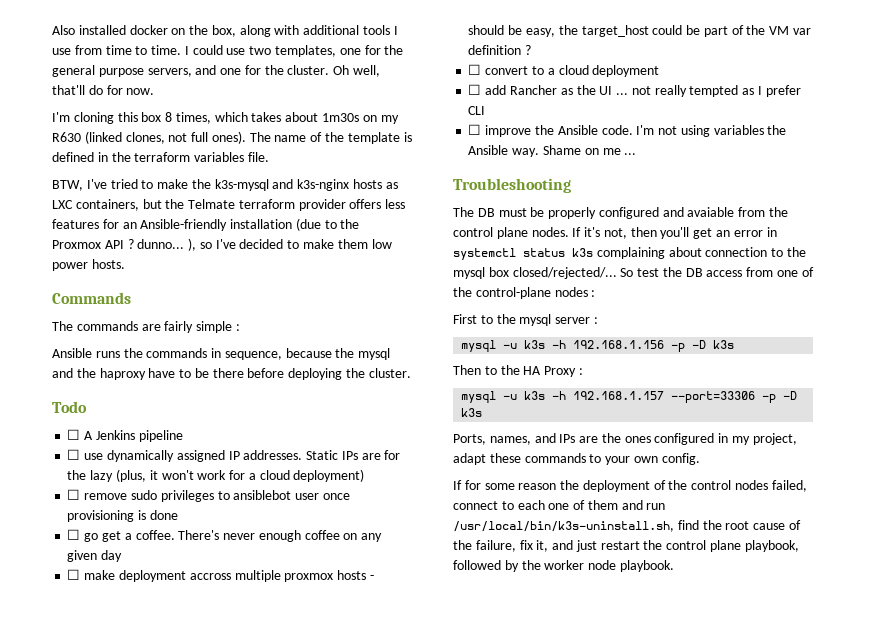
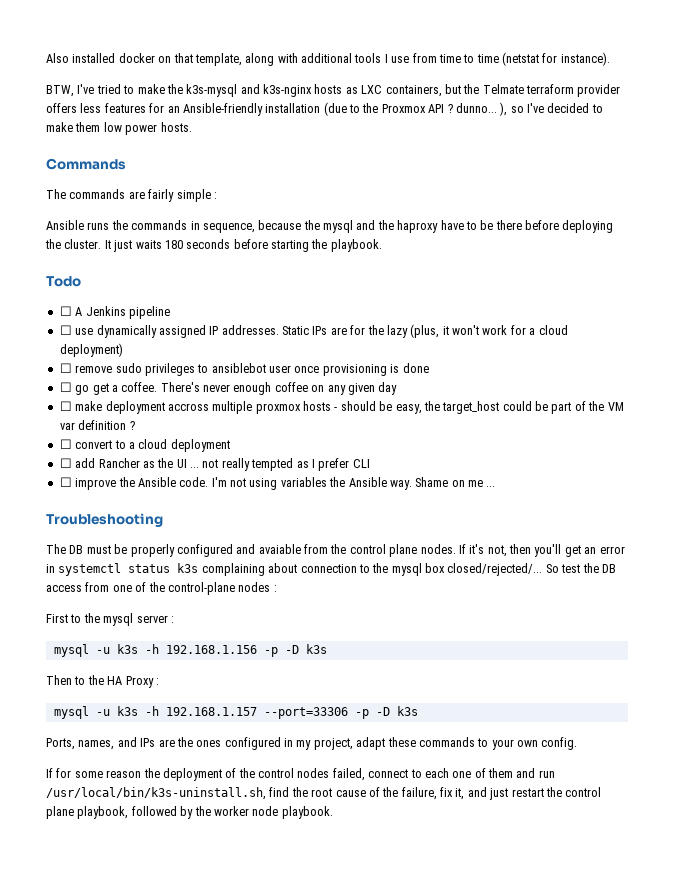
- Also installed docker on the box, along with additional tools I use from time to time. I could use two templates, one for the general purpose servers, and one for the cluster. Oh well, that'll do for now.
- I'm cloning this box 8 times, which takes about 1m30s on my R630 (linked clones, not full ones). The name of the template is defined in the terraform variables file.
+ Also installed docker on that template, along with additional tools I use from time to time (netstat for instance).
+ It just waits 180 seconds before starting the playbook.

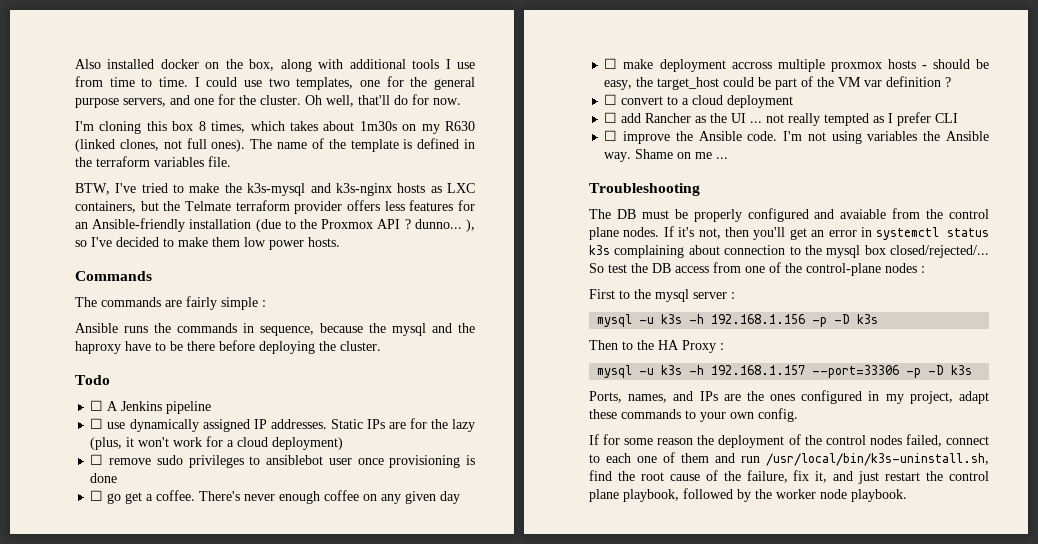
- Also installed docker on that template, along with additional tools I use from time to time (netstat for instance).
+ Also installed docker on the box, along with additional tools I use from time to time. I could use two templates, one for the general purpose servers, and one for the cluster. Oh well, that'll do for now.
+ I'm cloning this box 8 times, which takes about 1m30s on my R630 (linked clones, not full ones). The name of the template is defined in the terraform variables file.
- It just waits 180 seconds before starting the playbook.

